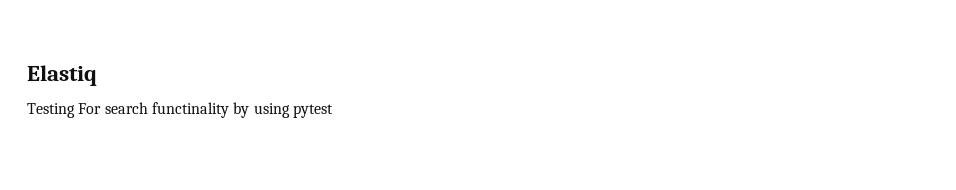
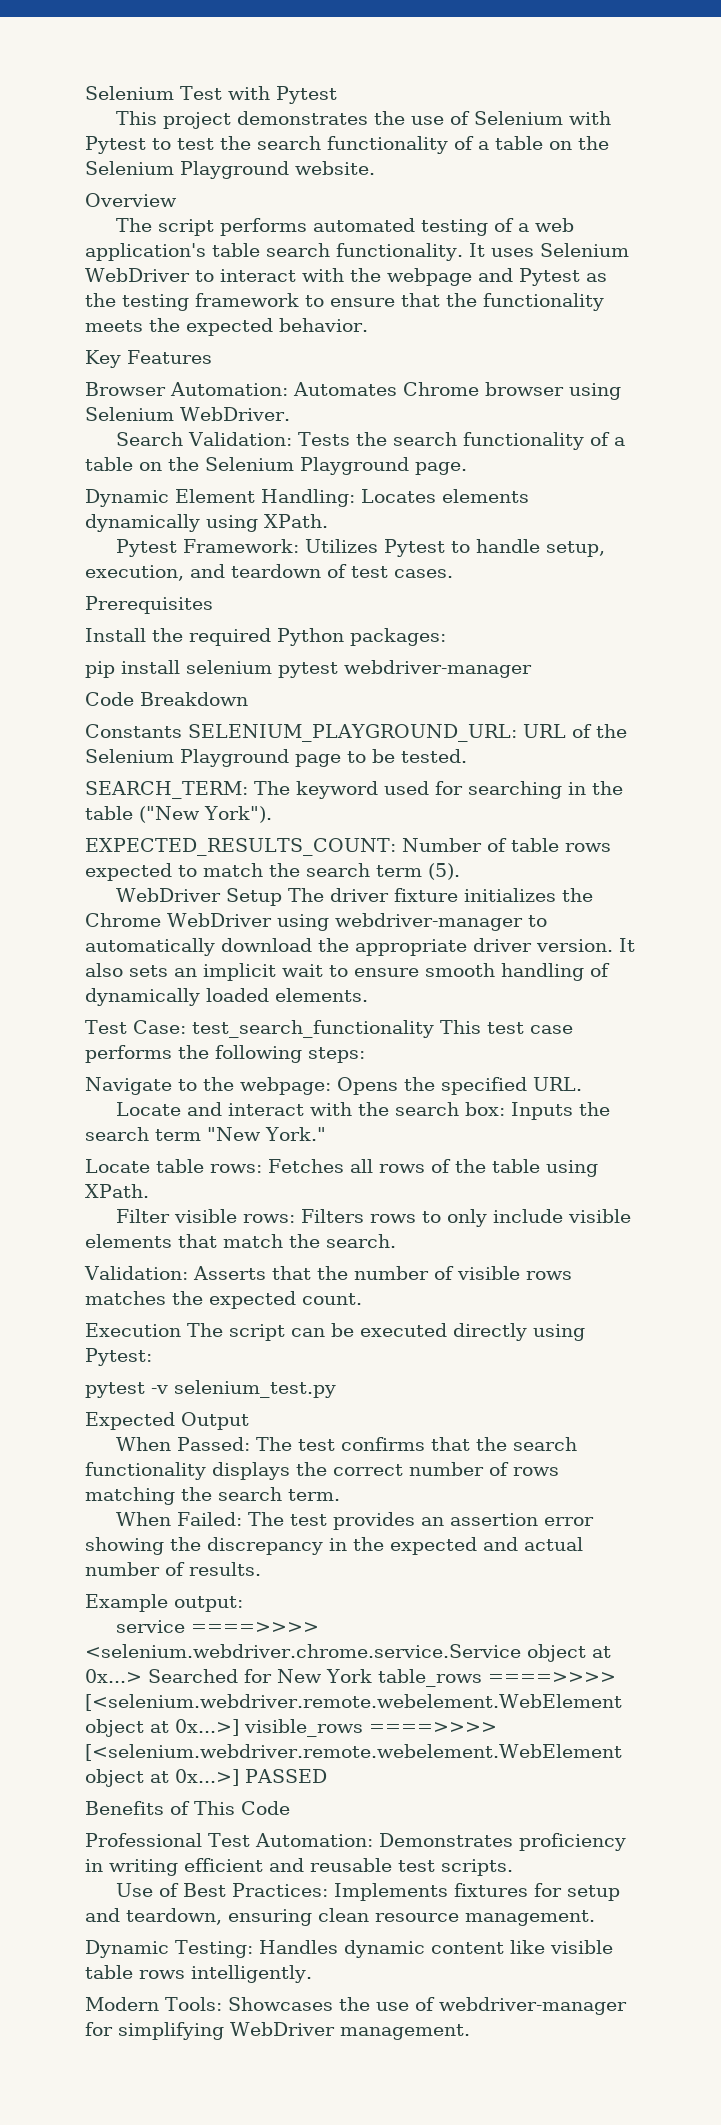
- Elastiq
- Testing For search functinality by using pytest
+ Selenium Test with Pytest
+ This project demonstrates the use of Selenium with Pytest to test the search functionality of a table on the Selenium Playground website.
+ Overview
+ The script performs automated testing of a web application's table search functionality. It uses Selenium WebDriver to interact with the webpage and Pytest as the testing framework to ensure that the functionality meets the expected behavior.
+ Key Features
+ Browser Automation: Automates Chrome browser using Selenium WebDriver.
+ Search Validation: Tests the search functionality of a table on the Selenium Playground page.
+ Dynamic Element Handling: Locates elements dynamically using XPath.
+ Pytest Framework: Utilizes Pytest to handle setup, execution, and teardown of test cases.
+ Prerequisites
+ Install the required Python packages:
+ pip install selenium pytest webdriver-manager
+ Code Breakdown
+ Constants SELENIUM_PLAYGROUND_URL: URL of the Selenium Playground page to be tested.
+ SEARCH_TERM: The keyword used for searching in the table ("New York").
+ EXPECTED_RESULTS_COUNT: Number of table rows expected to match the search term (5).
+ WebDriver Setup The driver fixture initializes the Chrome WebDriver using webdriver-manager to automatically download the appropriate driver version. It also sets an implicit wait to ensure smooth handling of dynamically loaded elements.
+ Test Case: test_search_functionality This test case performs the following steps:
+ Navigate to the webpage: Opens the specified URL.
+ Locate and interact with the search box: Inputs the search term "New York."
+ Locate table rows: Fetches all rows of the table using XPath.
+ Filter visible rows: Filters rows to only include visible elements that match the search.
+ Validation: Asserts that the number of visible rows matches the expected count.
+ Execution The script can be executed directly using Pytest:
+ pytest -v selenium_test.py
+ Expected Output
+ When Passed: The test confirms that the search functionality displays the correct number of rows matching the search term.
+ When Failed: The test provides an assertion error showing the discrepancy in the expected and actual number of results.
+ Example output:
+ service ====>>>> <selenium.webdriver.chrome.service.Service object at 0x...> Searched for New York table_rows ====>>>> [<selenium.webdriver.remote.webelement.WebElement object at 0x...>] visible_rows ====>>>> [<selenium.webdriver.remote.webelement.WebElement object at 0x...>] PASSED
+ Benefits of This Code
+ Professional Test Automation: Demonstrates proficiency in writing efficient and reusable test scripts.
+ Use of Best Practices: Implements fixtures for setup and teardown, ensuring clean resource management.
+ Dynamic Testing: Handles dynamic content like visible table rows intelligently.
+ Modern Tools: Showcases the use of webdriver-manager for simplifying WebDriver management.

